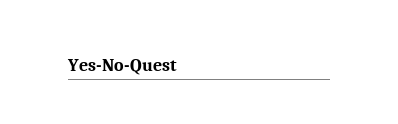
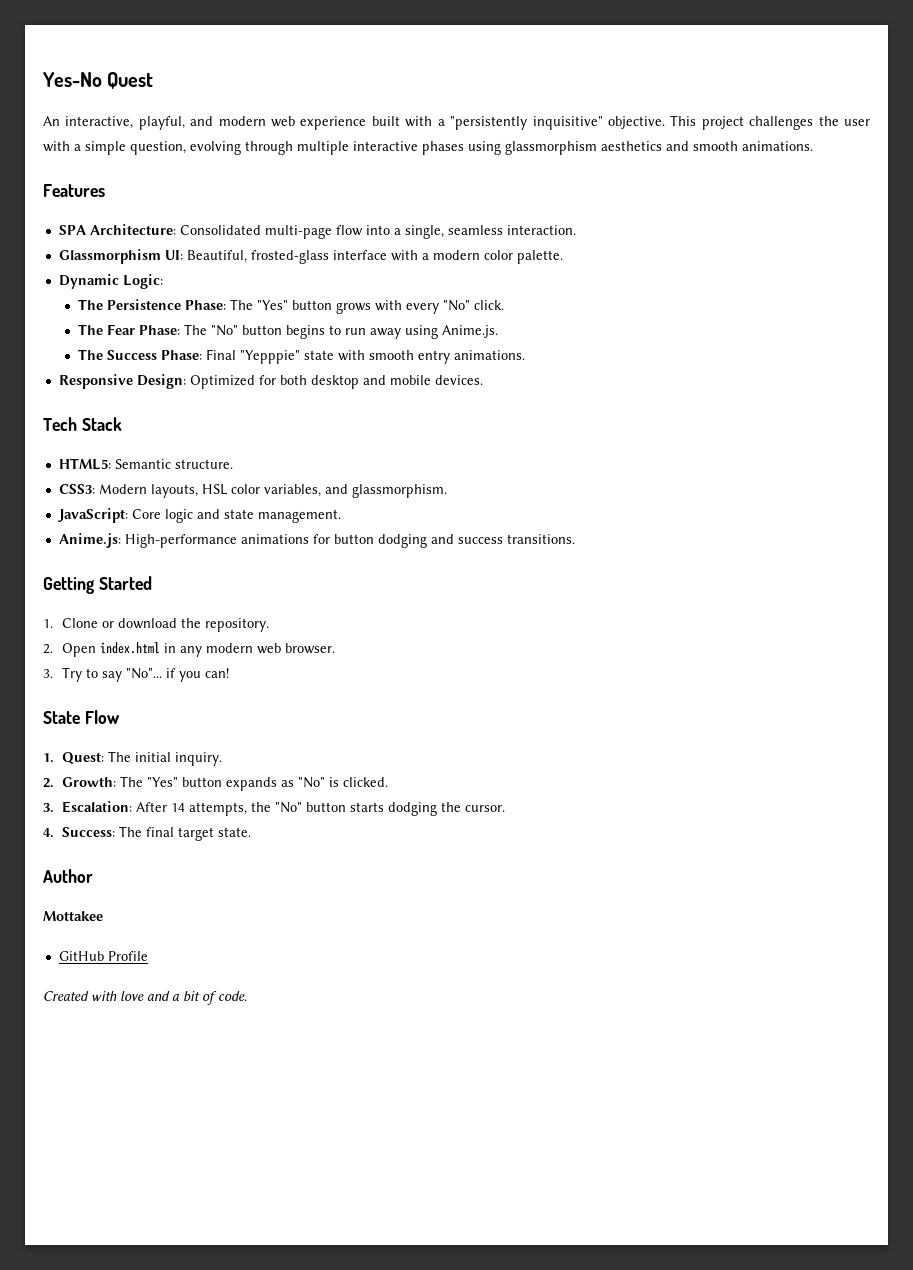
- Yes-No-Quest
+ Yes-No Quest
+ An interactive, playful, and modern web experience built with a "persistently inquisitive" objective. This project challenges the user with a simple question, evolving through multiple interactive phases using glassmorphism aesthetics and smooth animations.
+ Features
+ SPA Architecture: Consolidated multi-page flow into a single, seamless interaction.
+ Glassmorphism UI: Beautiful, frosted-glass interface with a modern color palette.
+ Dynamic Logic:
+ The Persistence Phase: The "Yes" button grows with every "No" click.
+ The Fear Phase: The "No" button begins to run away using Anime.js.
+ The Success Phase: Final "Yepppie" state with smooth entry animations.
+ Responsive Design: Optimized for both desktop and mobile devices.
+ Tech Stack
+ HTML5: Semantic structure.
+ CSS3: Modern layouts, HSL color variables, and glassmorphism.
+ JavaScript: Core logic and state management.
+ Anime.js: High-performance animations for button dodging and success transitions.
+ Getting Started
+ 1. Clone or download the repository.
+ 2. Open index.html in any modern web browser.
+ 3. Try to say "No"... if you can!
+ State Flow
+ 1. Quest: The initial inquiry.
+ 2. Growth: The "Yes" button expands as "No" is clicked.
+ 3. Escalation: After 14 attempts, the "No" button starts dodging the cursor.
+ 4. Success: The final target state.
+ Author
+ Mottakee
+ GitHub Profile
+ Created with love and a bit of code.

